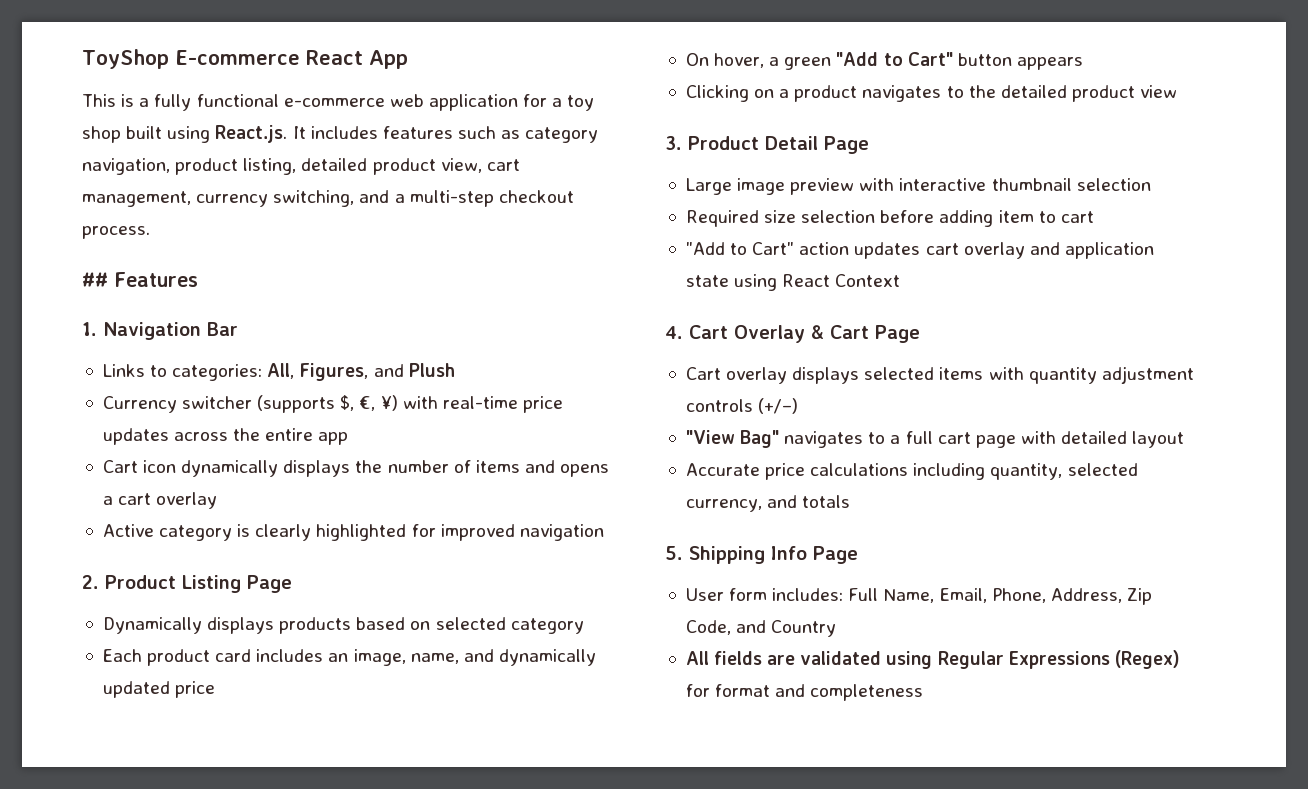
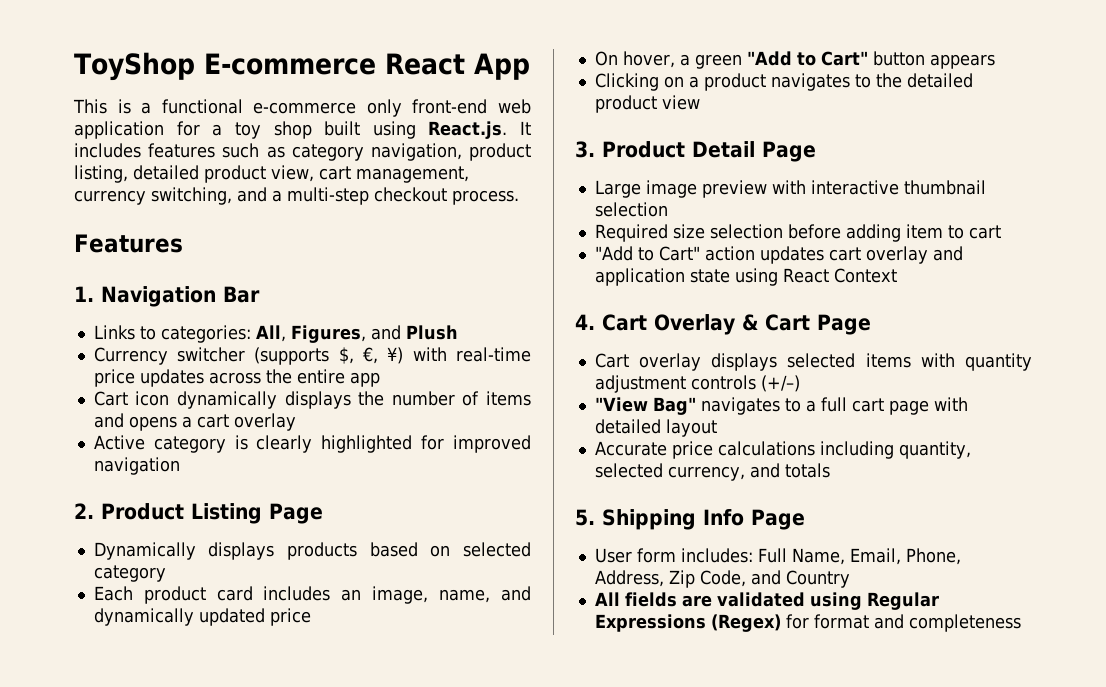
- This is a fully functional e-commerce web application for a toy shop built using React.js. It includes features such as category navigation, product listing, detailed product view, cart management, currency switching, and a multi-step checkout process.
+ This is a functional e-commerce only front-end web application for a toy shop built using React.js. It includes features such as category navigation, product listing, detailed product view, cart management, currency switching, and a multi-step checkout process.
- ## Features
+ Features

